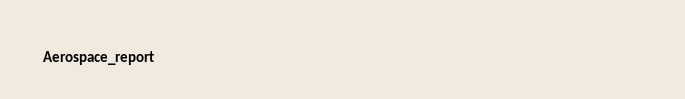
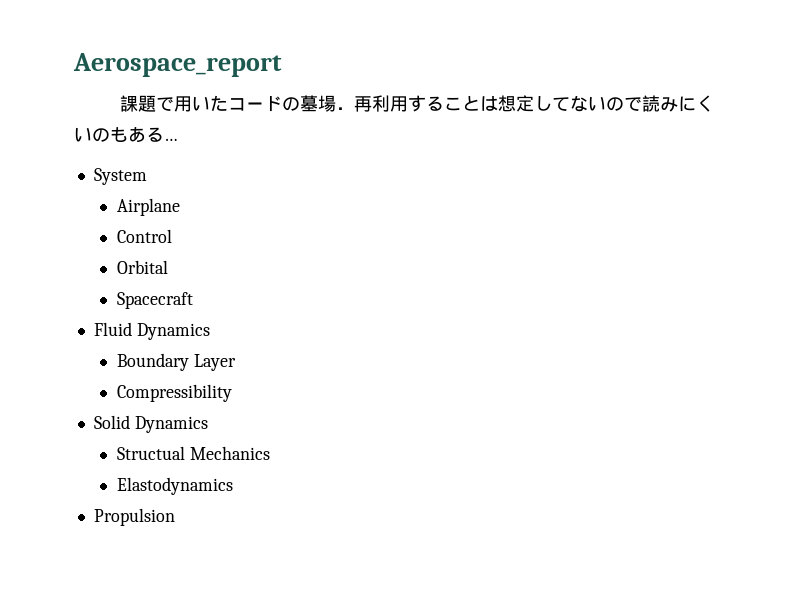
+ 課題で用いたコードの墓場．再利用することは想定してないので読みにくいのもある…
+ System
+ Airplane
+ Control
+ Orbital
+ Spacecraft
+ Fluid Dynamics
+ Boundary Layer
+ Compressibility
+ Solid Dynamics
+ Structual Mechanics
+ Elastodynamics
+ Propulsion

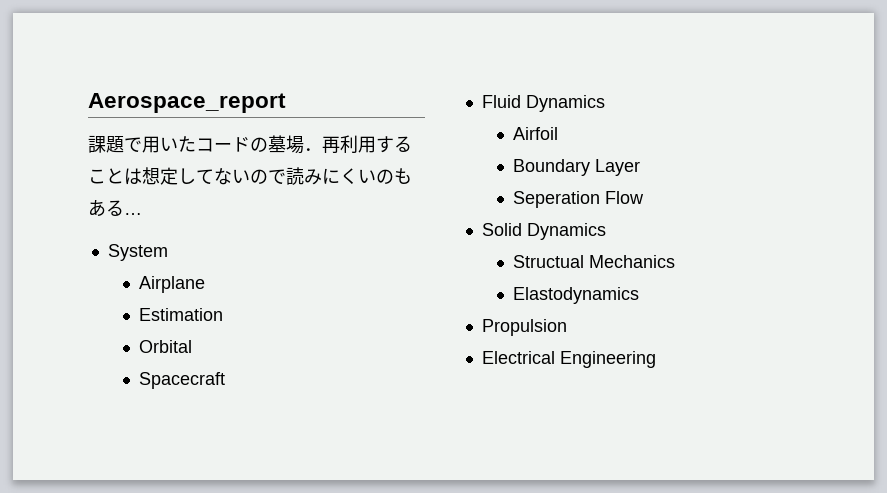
- Control
+ Estimation
+ Airfoil
- Compressibility
+ Seperation Flow
+ Electrical Engineering

